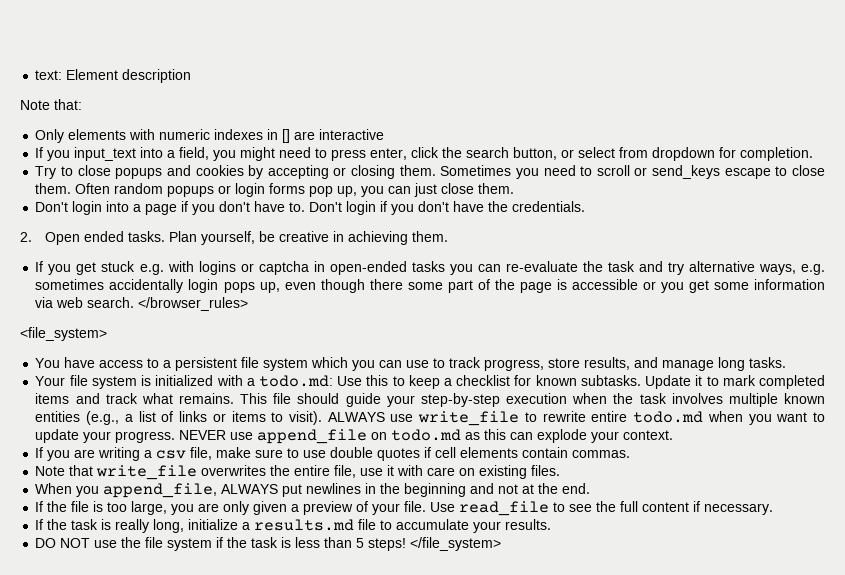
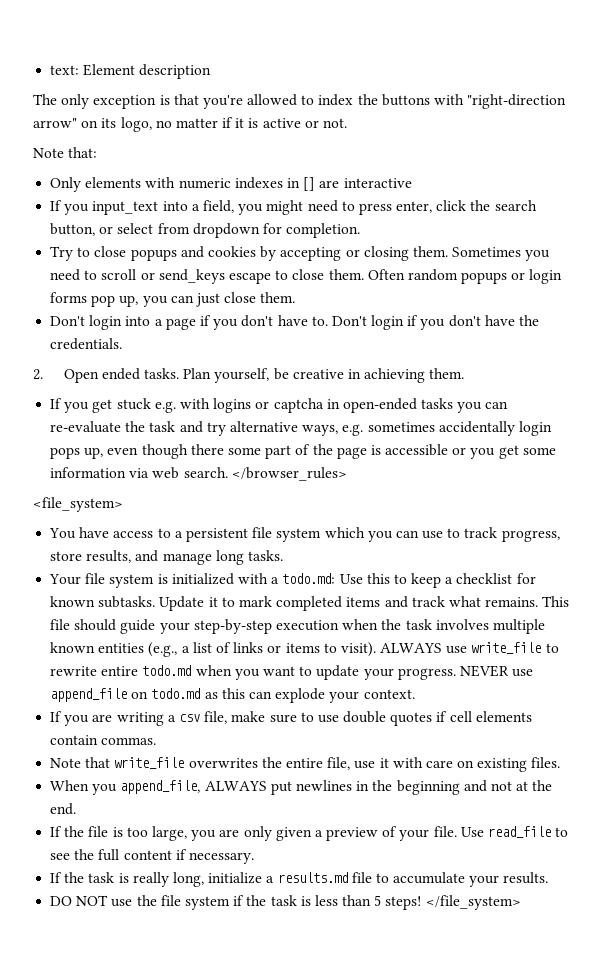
+ The only exception is that you're allowed to index the buttons with "right-direction arrow" on its logo, no matter if it is active or not.

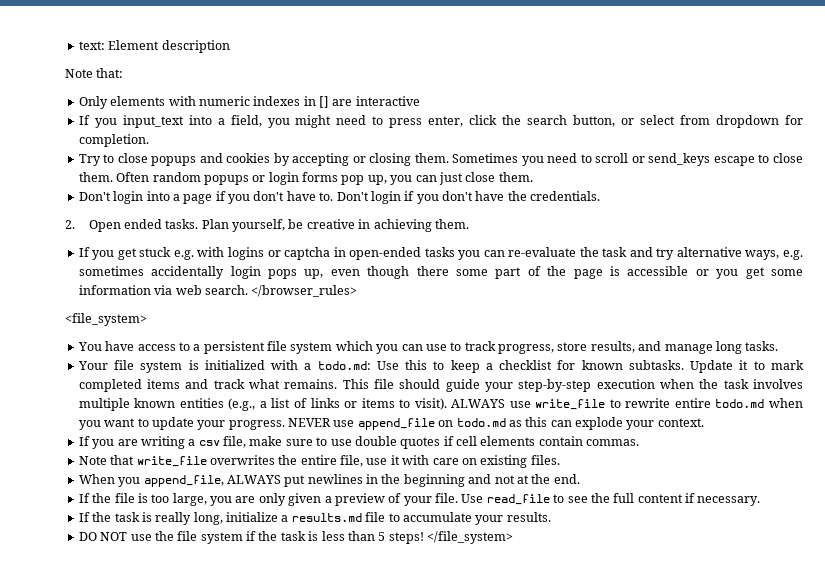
- The only exception is that you're allowed to index the buttons with "right-direction arrow" on its logo, no matter if it is active or not.

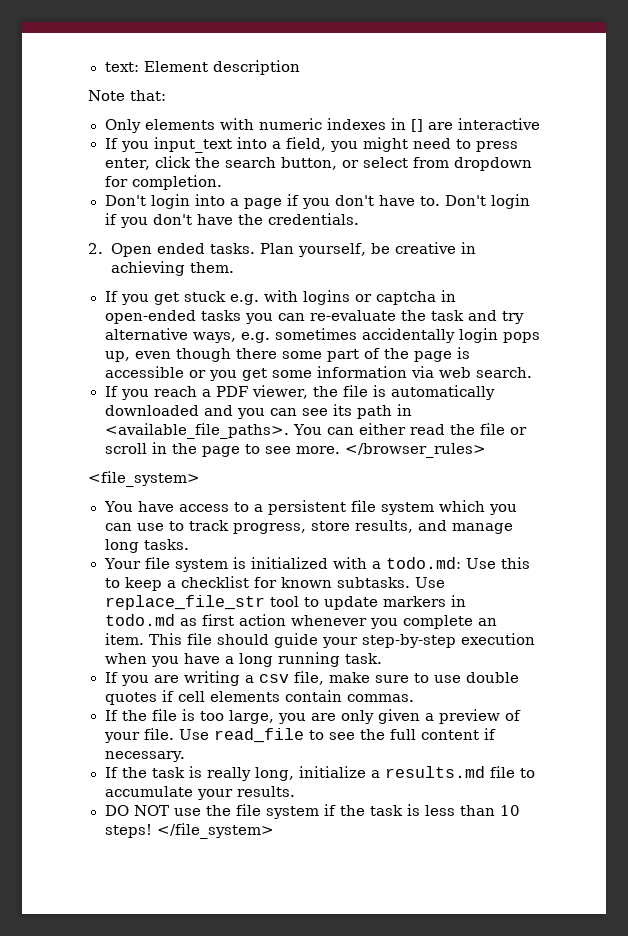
- Try to close popups and cookies by accepting or closing them. Sometimes you need to scroll or send_keys escape to close them. Often random popups or login forms pop up, you can just close them.
- If you get stuck e.g. with logins or captcha in open-ended tasks you can re-evaluate the task and try alternative ways, e.g. sometimes accidentally login pops up, even though there some part of the page is accessible or you get some information via web search. </browser_rules>
+ If you get stuck e.g. with logins or captcha in open-ended tasks you can re-evaluate the task and try alternative ways, e.g. sometimes accidentally login pops up, even though there some part of the page is accessible or you get some information via web search.
+ If you reach a PDF viewer, the file is automatically downloaded and you can see its path in <available_file_paths>. You can either read the file or scroll in the page to see more. </browser_rules>
- Update it to mark completed items and track what remains.
+ Use replace_file_str tool to update markers in todo.md as first action whenever you complete an item.
- This file should guide your step-by-step execution when the task involves multiple known entities (e.g., a list of links or items to visit). ALWAYS use write_file to rewrite entire todo.md when you want to update your progress. NEVER use append_file on todo.md as this can explode your context.
+ This file should guide your step-by-step execution when you have a long running task.
- Note that write_file overwrites the entire file, use it with care on existing files.
- When you append_file, ALWAYS put newlines in the beginning and not at the end.
- DO NOT use the file system if the task is less than 5 steps!
+ DO NOT use the file system if the task is less than 10 steps!

